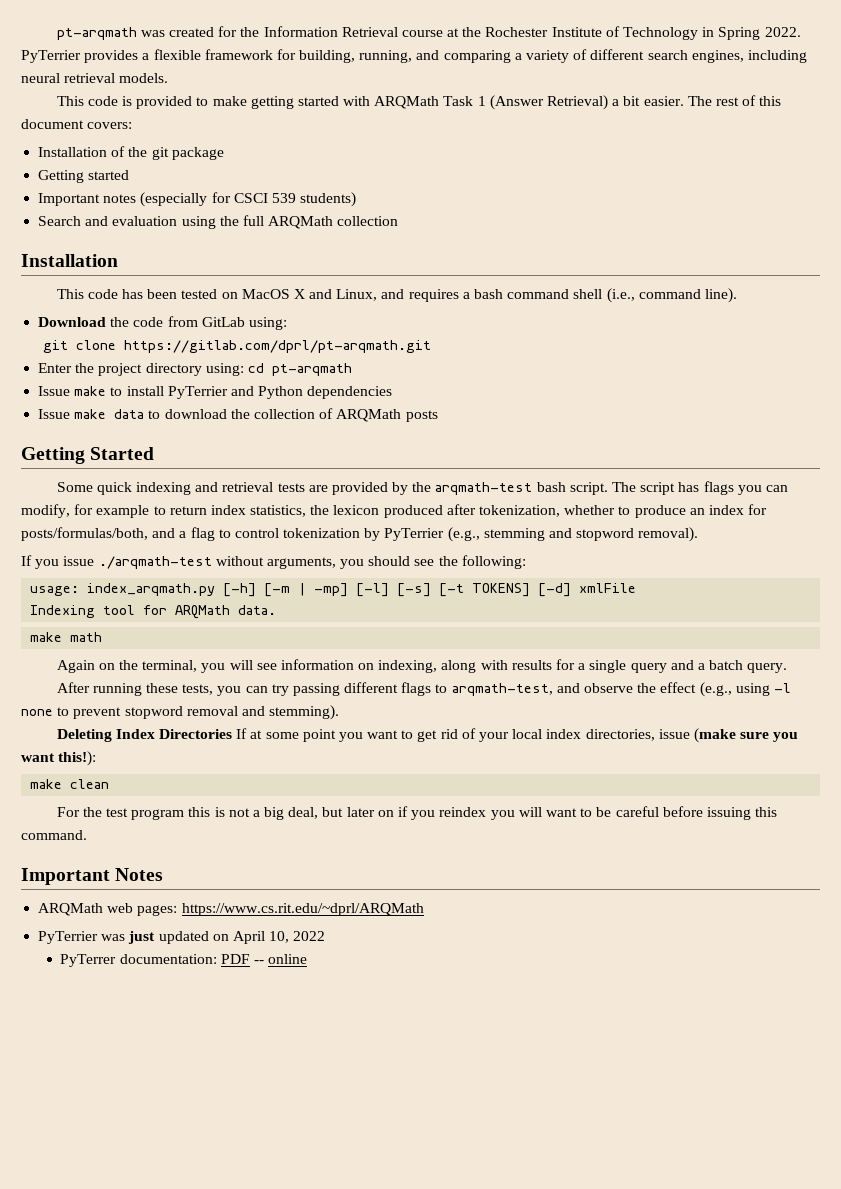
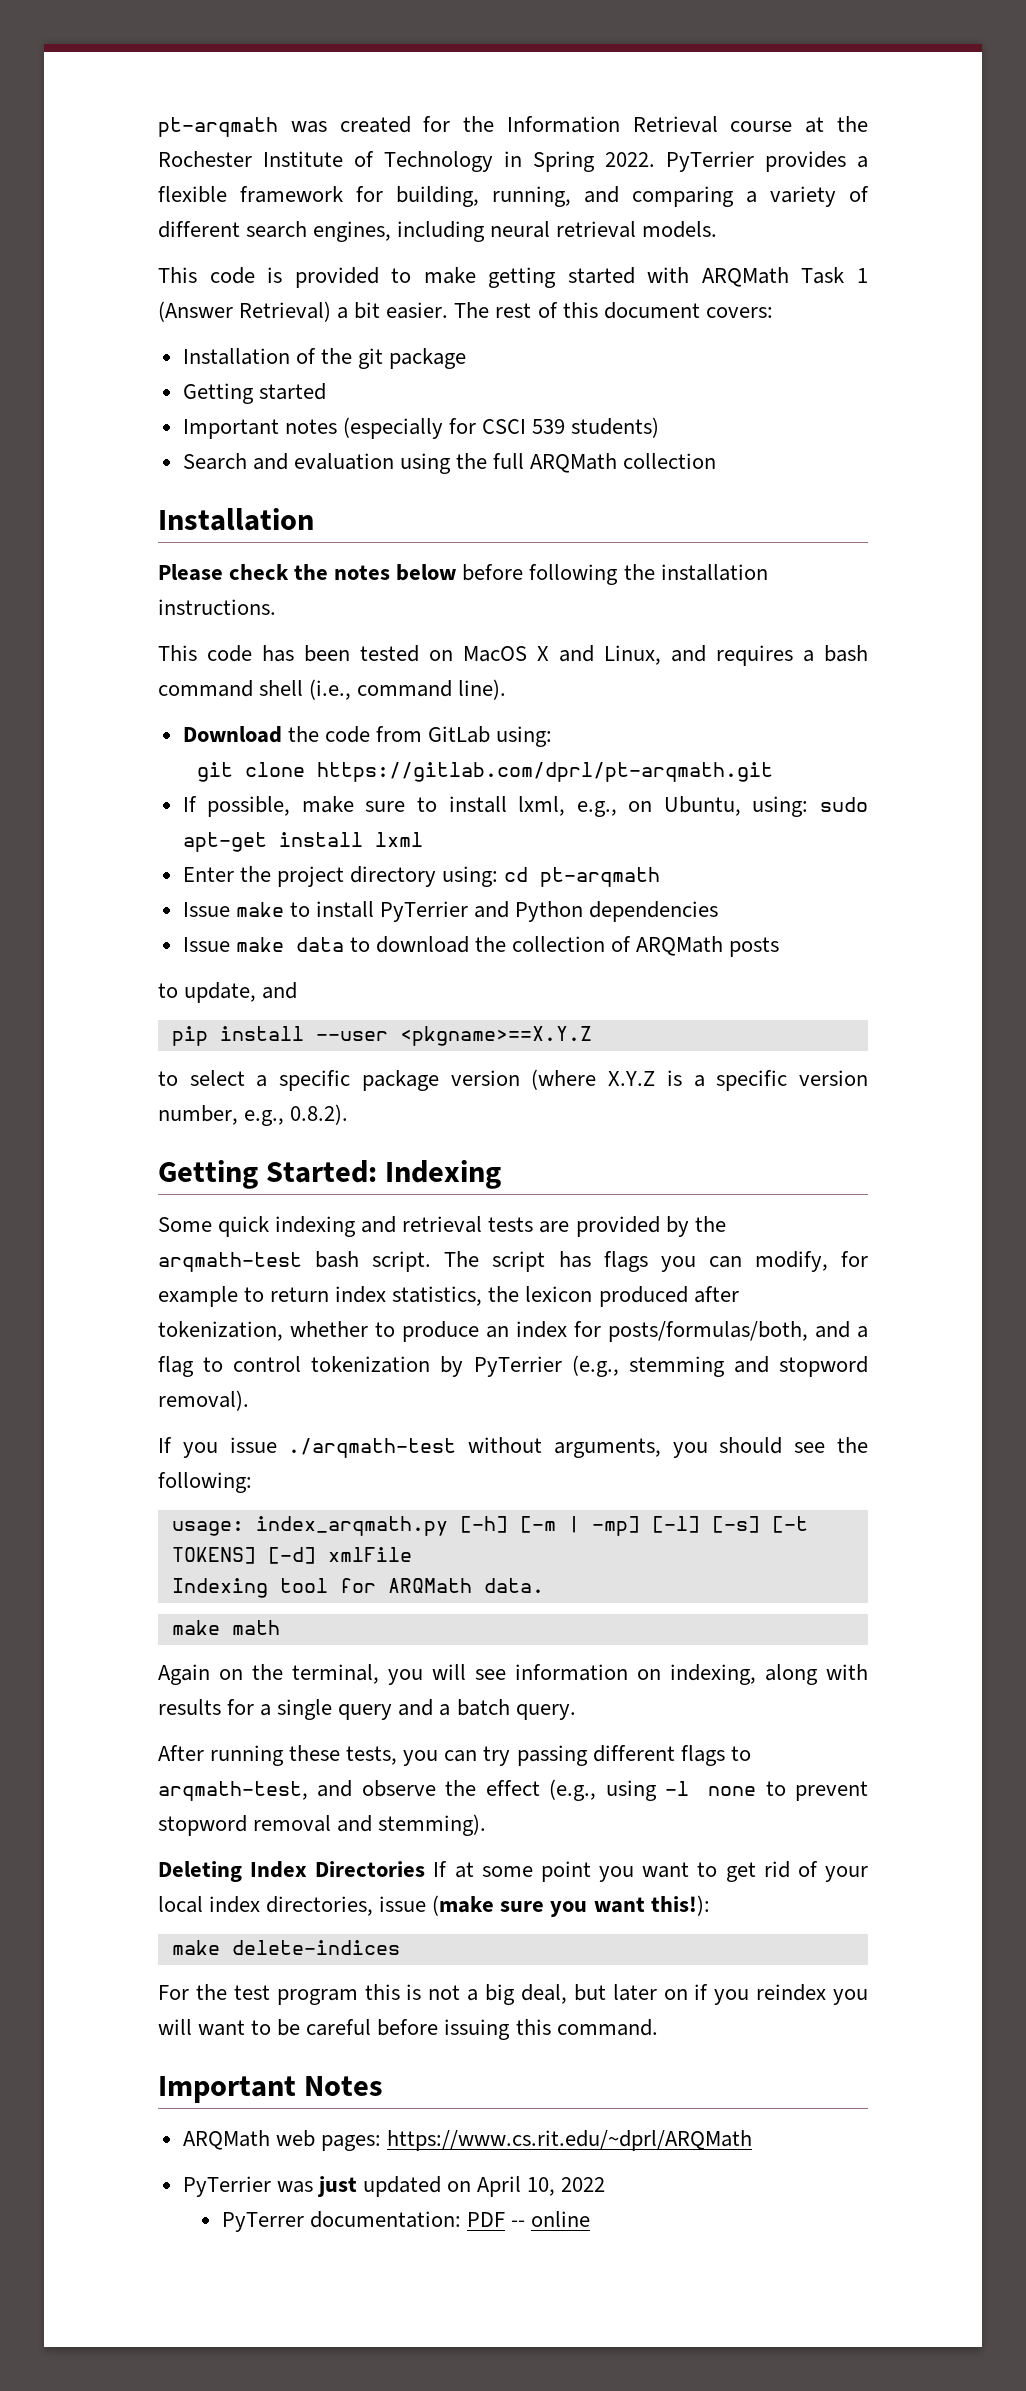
+ Please check the notes below before following the installation instructions.
+ If possible, make sure to install lxml, e.g., on Ubuntu, using: sudo apt-get install lxml
- Getting Started
+ to update, and
+ pip install --user <pkgname>==X.Y.Z
+ to select a specific package version (where X.Y.Z is a specific version number, e.g., 0.8.2).
+ Getting Started: Indexing
- make clean
+ make delete-indices

